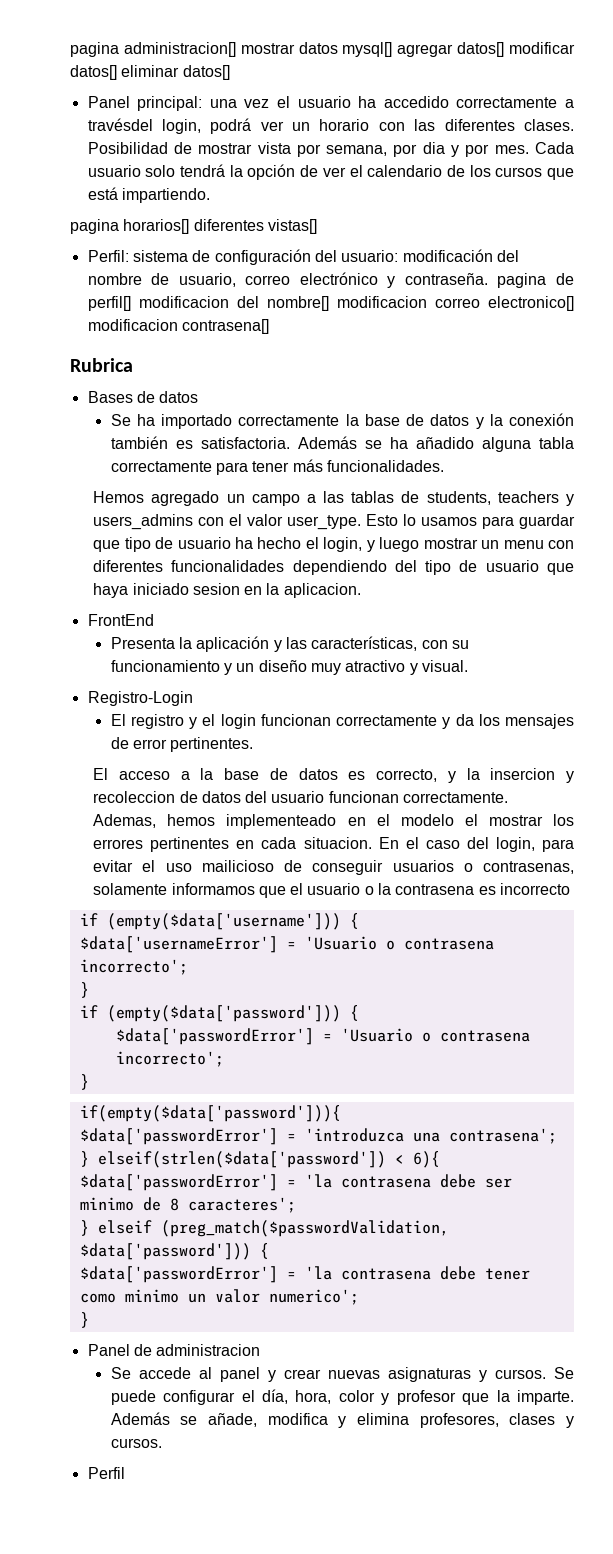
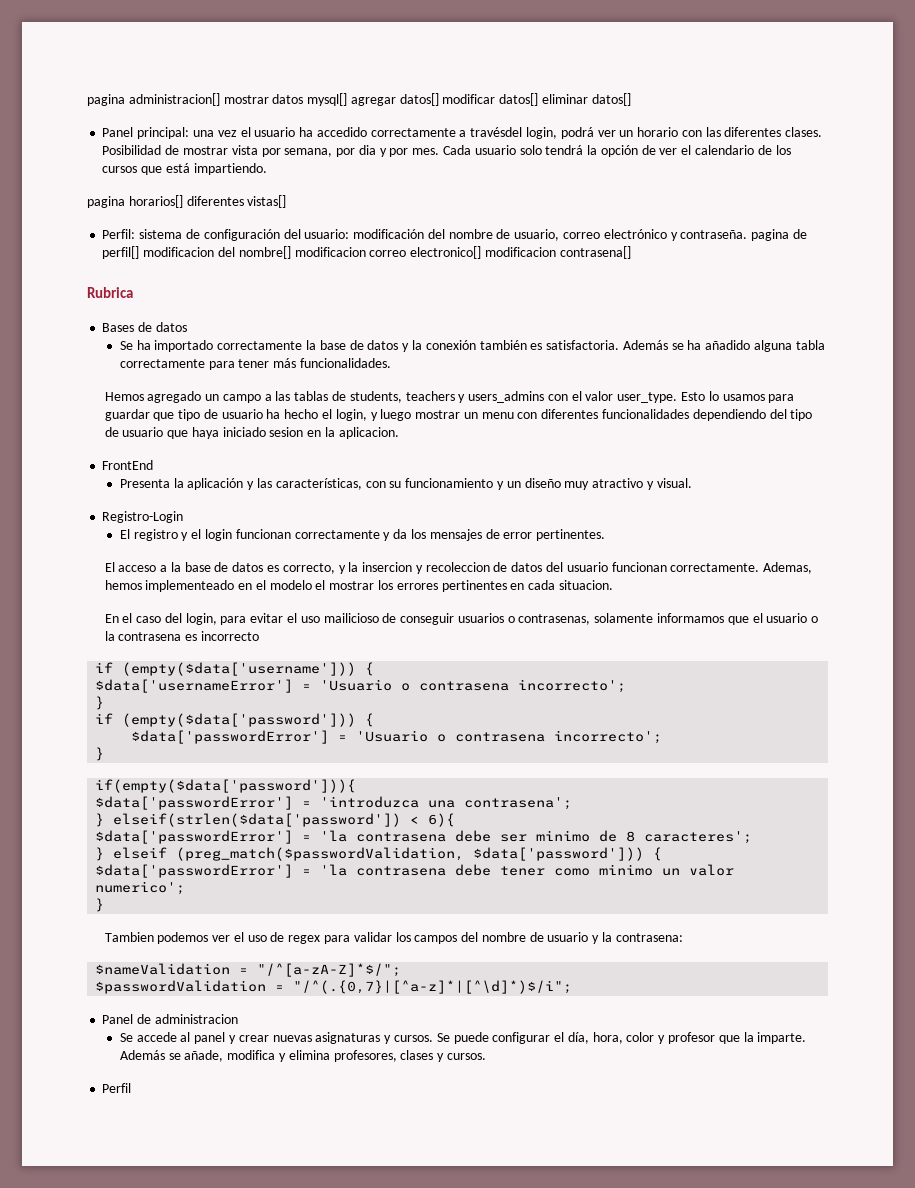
- Ademas, hemos implementeado en el modelo el mostrar los errores pertinentes en cada situacion. En el caso del login, para evitar el uso mailicioso de conseguir usuarios o contrasenas, solamente informamos que el usuario o la contrasena es incorrecto
+ Ademas, hemos implementeado en el modelo el mostrar los errores pertinentes en cada situacion.
+ En el caso del login, para evitar el uso mailicioso de conseguir usuarios o contrasenas, solamente informamos que el usuario o la contrasena es incorrecto
+ Tambien podemos ver el uso de regex para validar los campos del nombre de usuario y la contrasena:
+ $nameValidation = "/^[a-zA-Z]*$/";
+ $passwordValidation = "/^(.{0,7}|[^a-z]*|[^\d]*)$/i";

